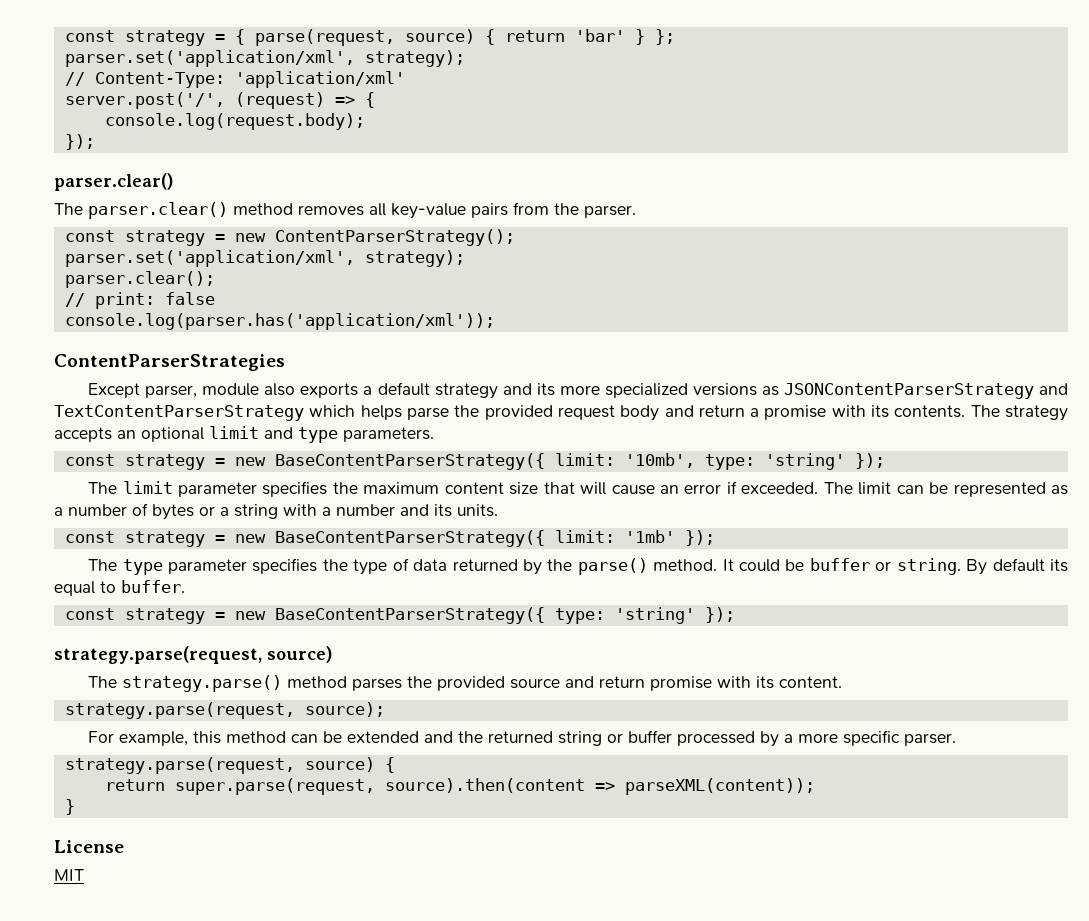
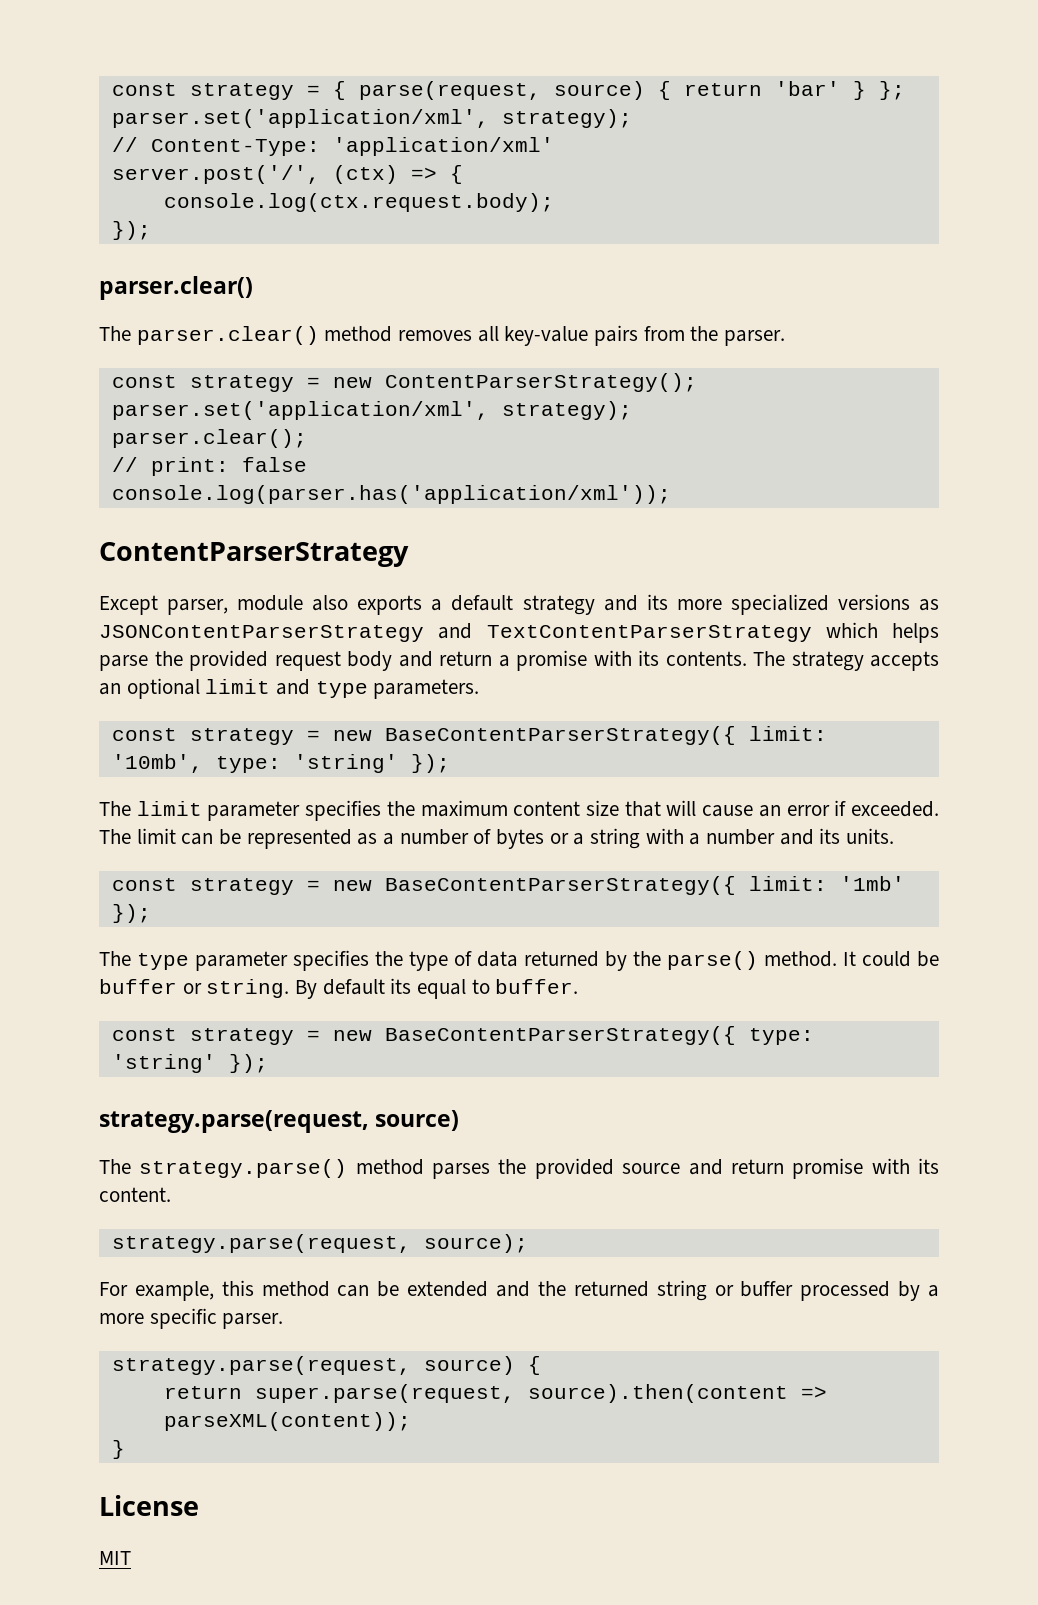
- server.post('/', (request) => {
+ server.post('/', (ctx) => {
- console.log(request.body);
+ console.log(ctx.request.body);
- ContentParserStrategies
+ ContentParserStrategy

